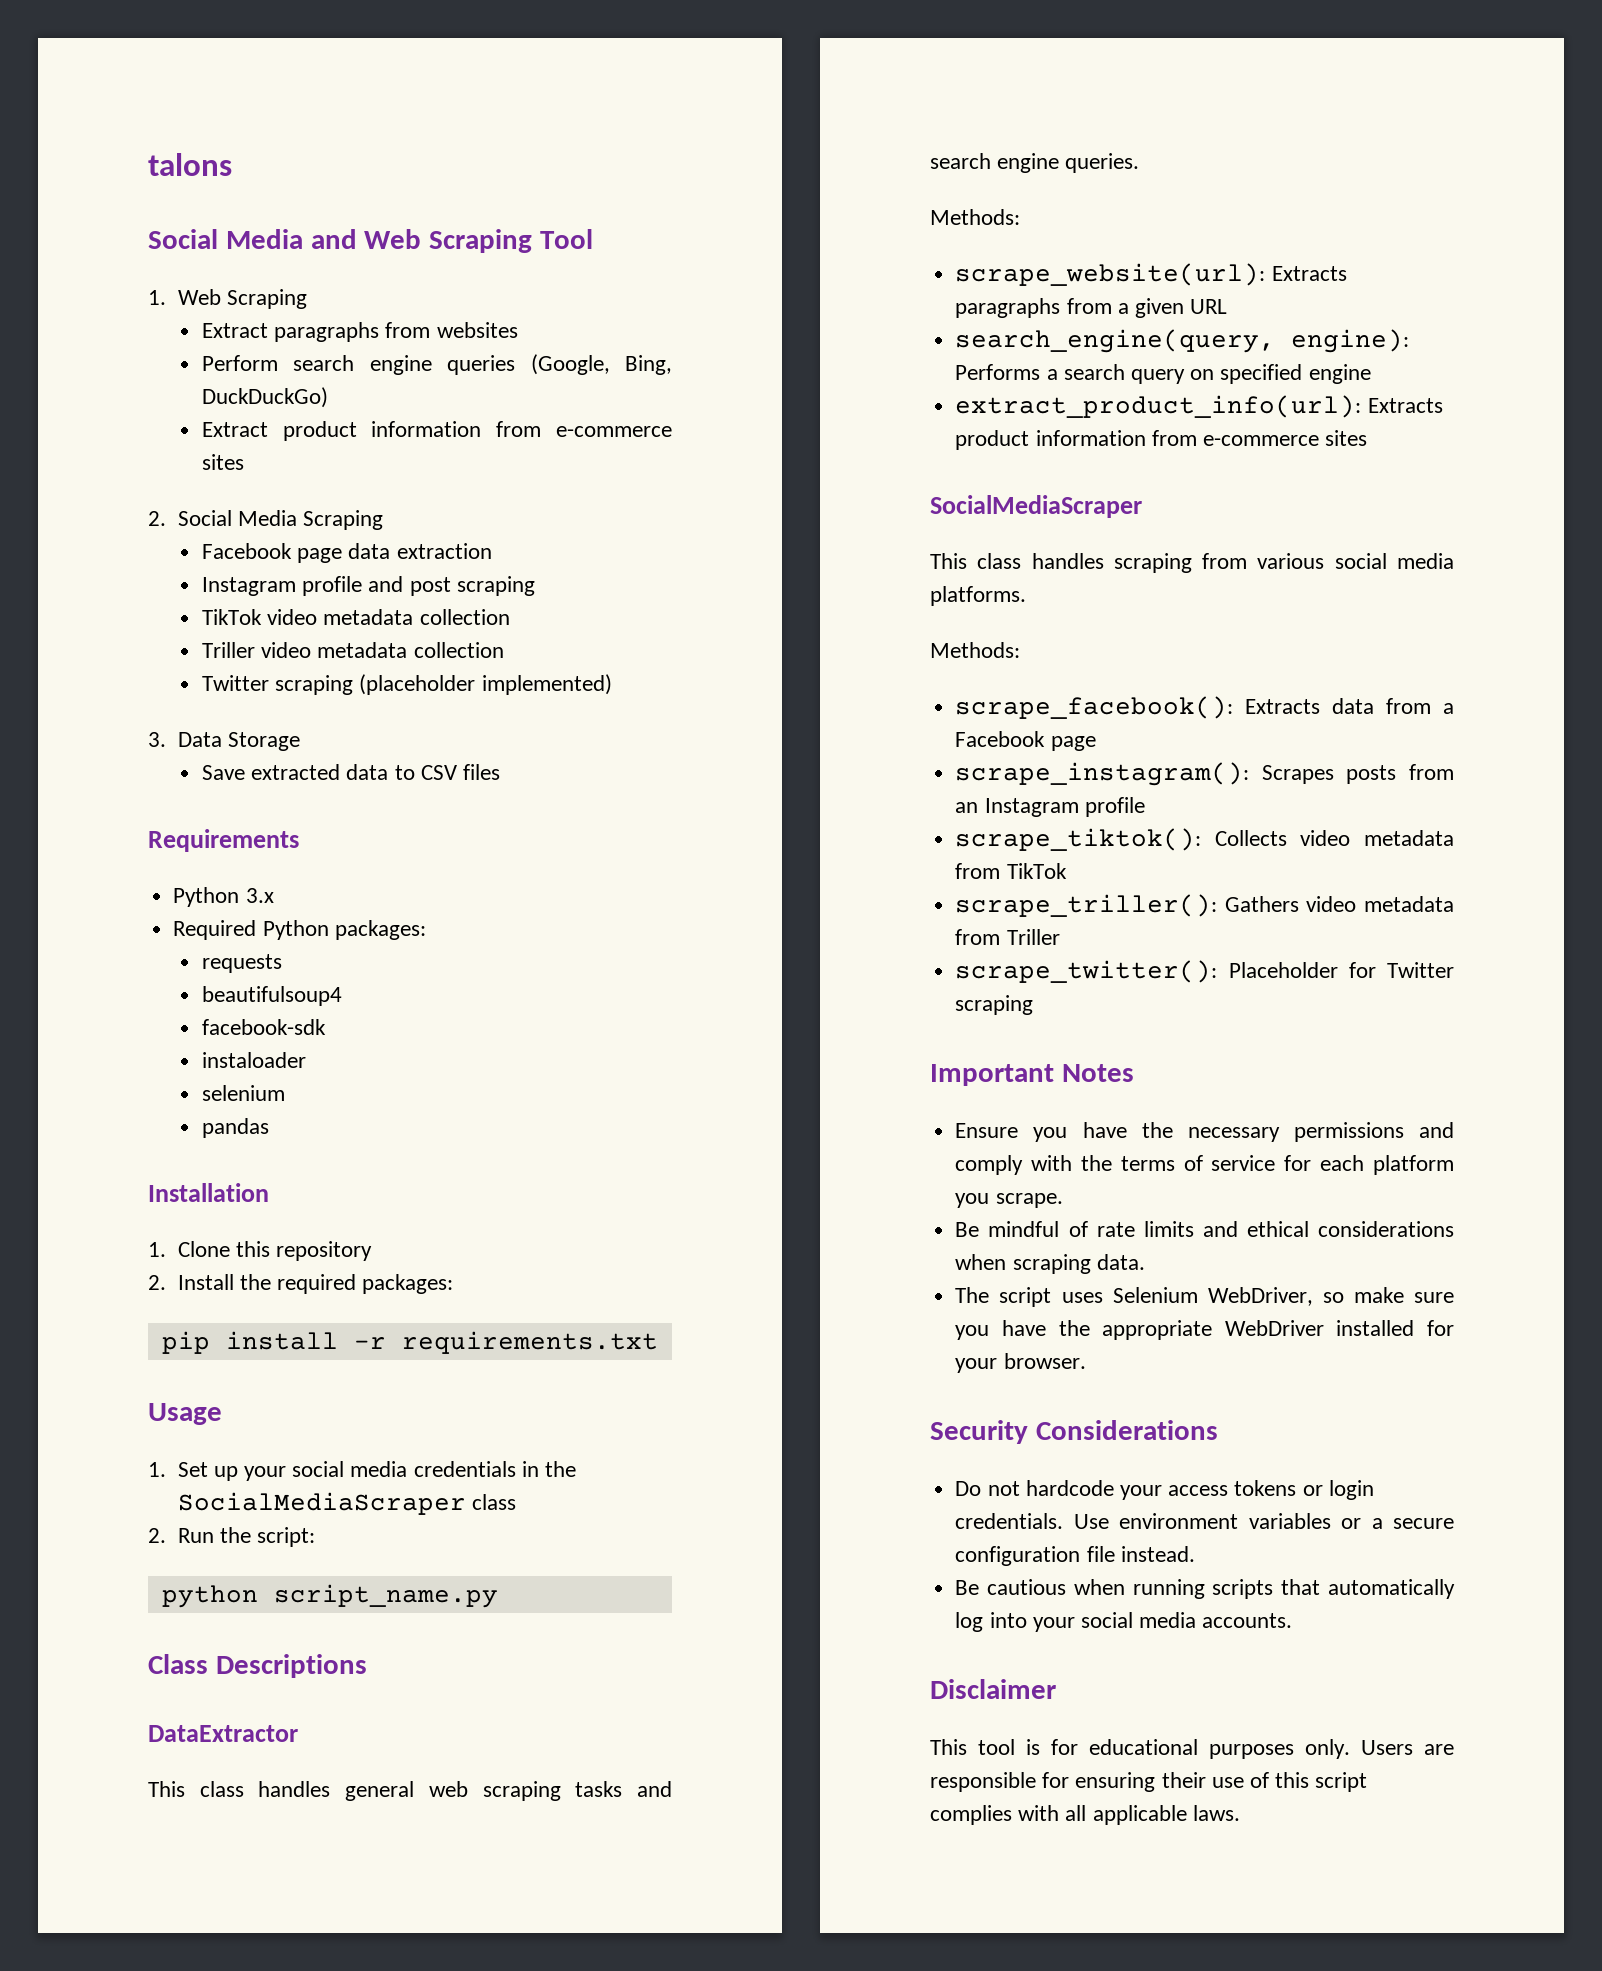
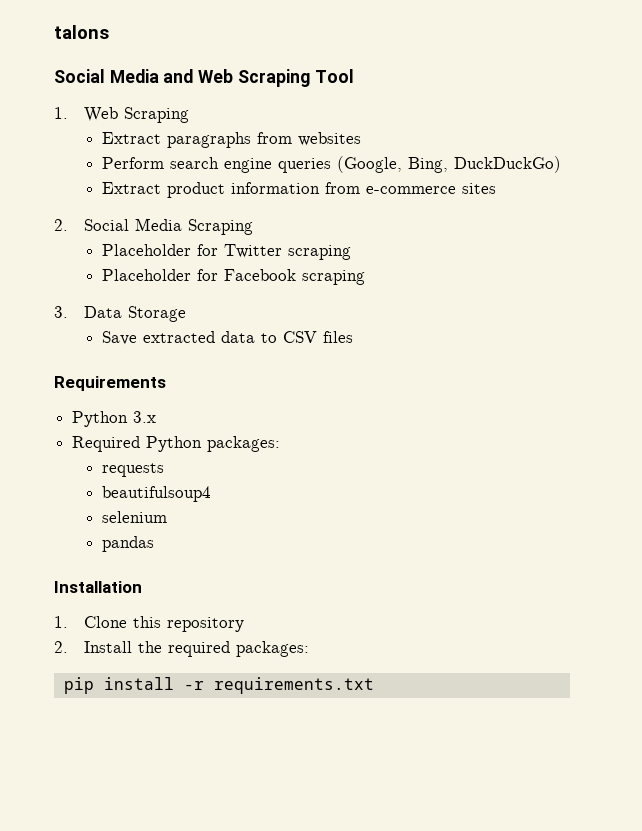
- Facebook page data extraction
- Instagram profile and post scraping
- TikTok video metadata collection
- Triller video metadata collection
- Twitter scraping (placeholder implemented)
+ Placeholder for Twitter scraping
+ Placeholder for Facebook scraping
- facebook-sdk
- instaloader
- Usage
- 1. Set up your social media credentials in the SocialMediaScraper class
- 2. Run the script:
- python script_name.py
- Class Descriptions
- DataExtractor
- This class handles general web scraping tasks and search engine queries.
- Methods:
- scrape_website(url): Extracts paragraphs from a given URL
- search_engine(query, engine): Performs a search query on specified engine
- extract_product_info(url): Extracts product information from e-commerce sites
- SocialMediaScraper
- This class handles scraping from various social media platforms.
- Methods:
- scrape_facebook(): Extracts data from a Facebook page
- scrape_instagram(): Scrapes posts from an Instagram profile
- scrape_tiktok(): Collects video metadata from TikTok
- scrape_triller(): Gathers video metadata from Triller
- scrape_twitter(): Placeholder for Twitter scraping
- Important Notes
- Ensure you have the necessary permissions and comply with the terms of service for each platform you scrape.
- Be mindful of rate limits and ethical considerations when scraping data.
- The script uses Selenium WebDriver, so make sure you have the appropriate WebDriver installed for your browser.
- Security Considerations
- Do not hardcode your access tokens or login credentials. Use environment variables or a secure configuration file instead.
- Be cautious when running scripts that automatically log into your social media accounts.
- Disclaimer
- This tool is for educational purposes only. Users are responsible for ensuring their use of this script complies with all applicable laws.

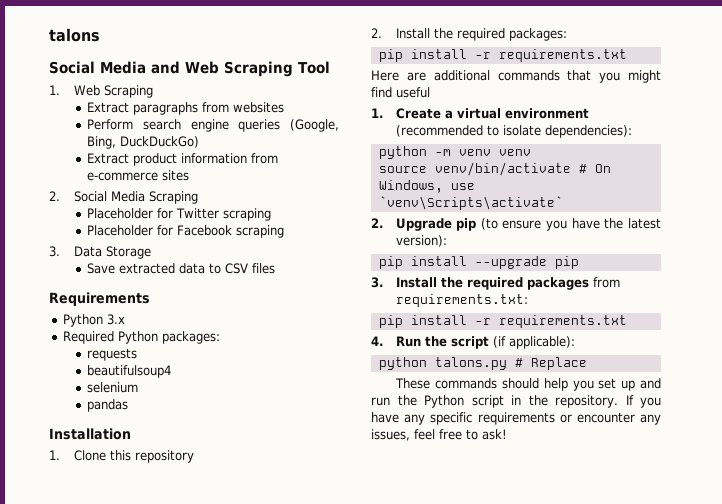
+ Here are additional commands that you might find useful
+ 1. Create a virtual environment (recommended to isolate dependencies):
+ python -m venv venv
+ source venv/bin/activate # On Windows, use `venv\Scripts\activate`
+ 2. Upgrade pip (to ensure you have the latest version):
+ pip install --upgrade pip
+ 3. Install the required packages from requirements.txt:
+ pip install -r requirements.txt
+ 4. Run the script (if applicable):
+ python talons.py # Replace
+ These commands should help you set up and run the Python script in the repository. If you have any specific requirements or encounter any issues, feel free to ask!

